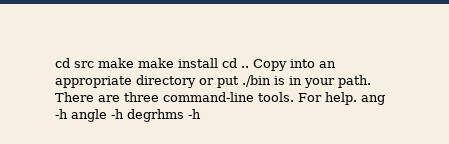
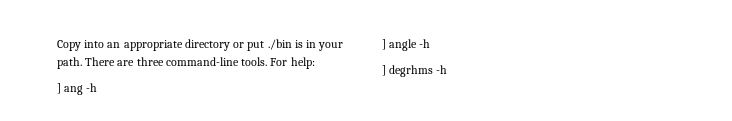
- cd src make make install cd ..
- For help. ang -h angle -h degrhms -h
+ For help:
+ ] ang -h
+ ] angle -h
+ ] degrhms -h

